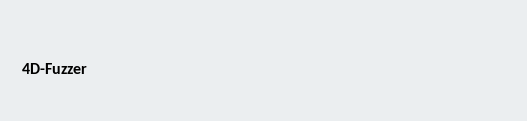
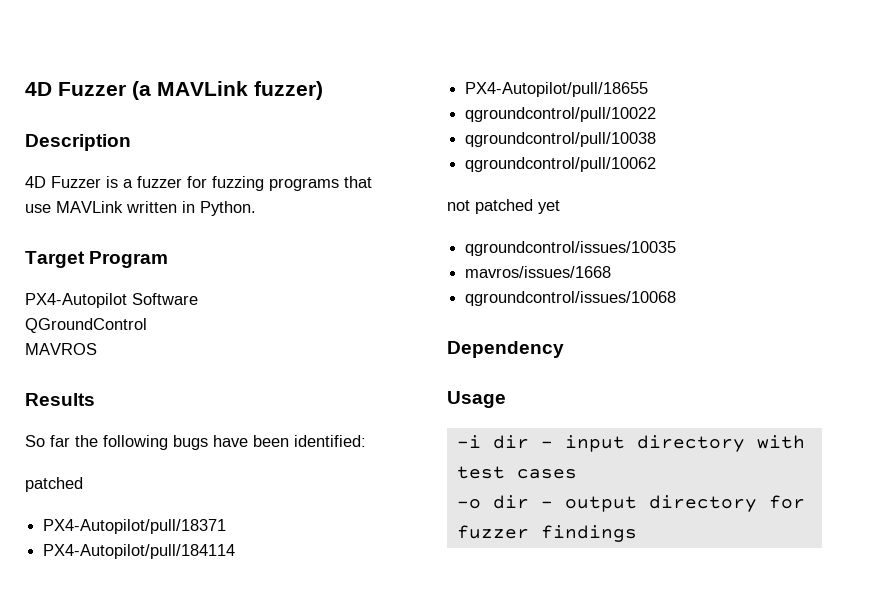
- 4D-Fuzzer
+ 4D Fuzzer (a MAVLink fuzzer)
+ Description
+ 4D Fuzzer is a fuzzer for fuzzing programs that use MAVLink written in Python.
+ Target Program
+ PX4-Autopilot Software
+ QGroundControl
+ MAVROS
+ Results
+ So far the following bugs have been identified:
+ patched
+ PX4-Autopilot/pull/18371
+ PX4-Autopilot/pull/184114
+ PX4-Autopilot/pull/18655
+ qgroundcontrol/pull/10022
+ qgroundcontrol/pull/10038
+ qgroundcontrol/pull/10062
+ not patched yet
+ qgroundcontrol/issues/10035
+ mavros/issues/1668
+ qgroundcontrol/issues/10068
+ Dependency
+ Usage
+ -i dir - input directory with test cases
+ -o dir - output directory for fuzzer findings

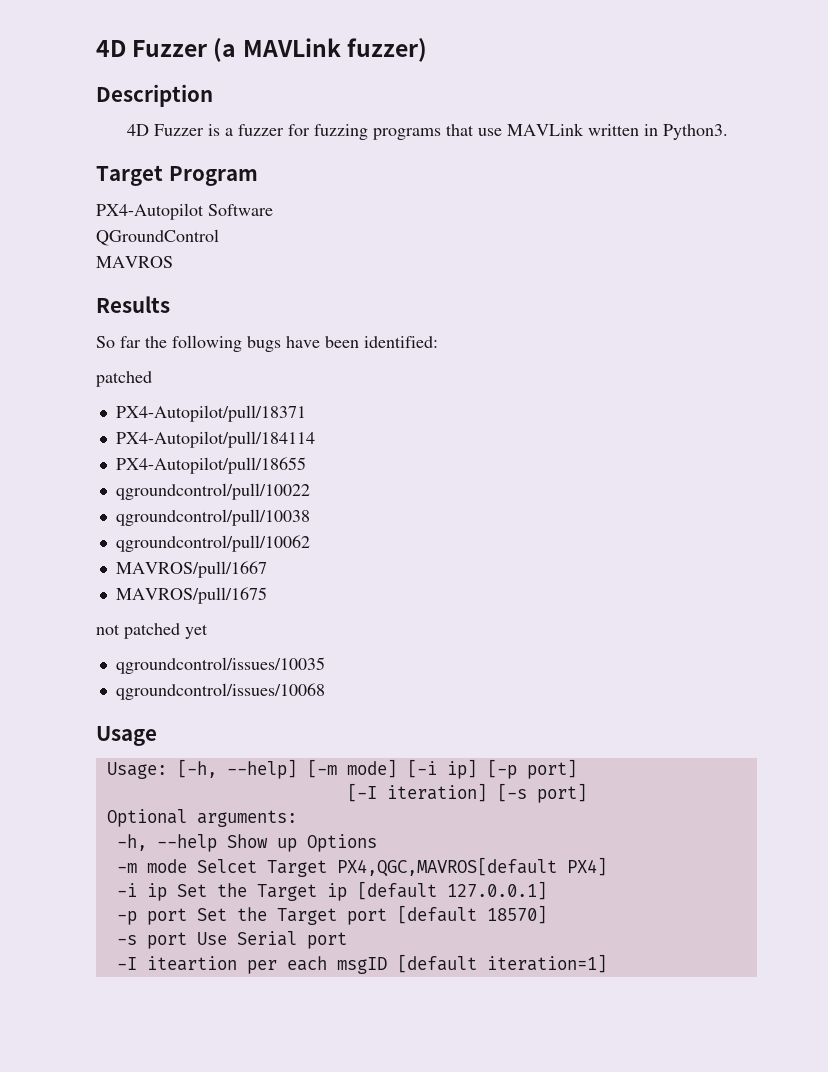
- 4D Fuzzer is a fuzzer for fuzzing programs that use MAVLink written in Python.
+ 4D Fuzzer is a fuzzer for fuzzing programs that use MAVLink written in Python3.
+ MAVROS/pull/1667
+ MAVROS/pull/1675
- mavros/issues/1668
- Dependency
- -i dir - input directory with test cases
- -o dir - output directory for fuzzer findings
+ Usage: [-h, --help] [-m mode] [-i ip] [-p port]
+ [-I iteration] [-s port]
+ Optional arguments:
+ -h, --help Show up Options
+ -m mode Selcet Target PX4,QGC,MAVROS[default PX4]
+ -i ip Set the Target ip [default 127.0.0.1]
+ -p port Set the Target port [default 18570]
+ -s port Use Serial port
+ -I iteartion per each msgID [default iteration=1]

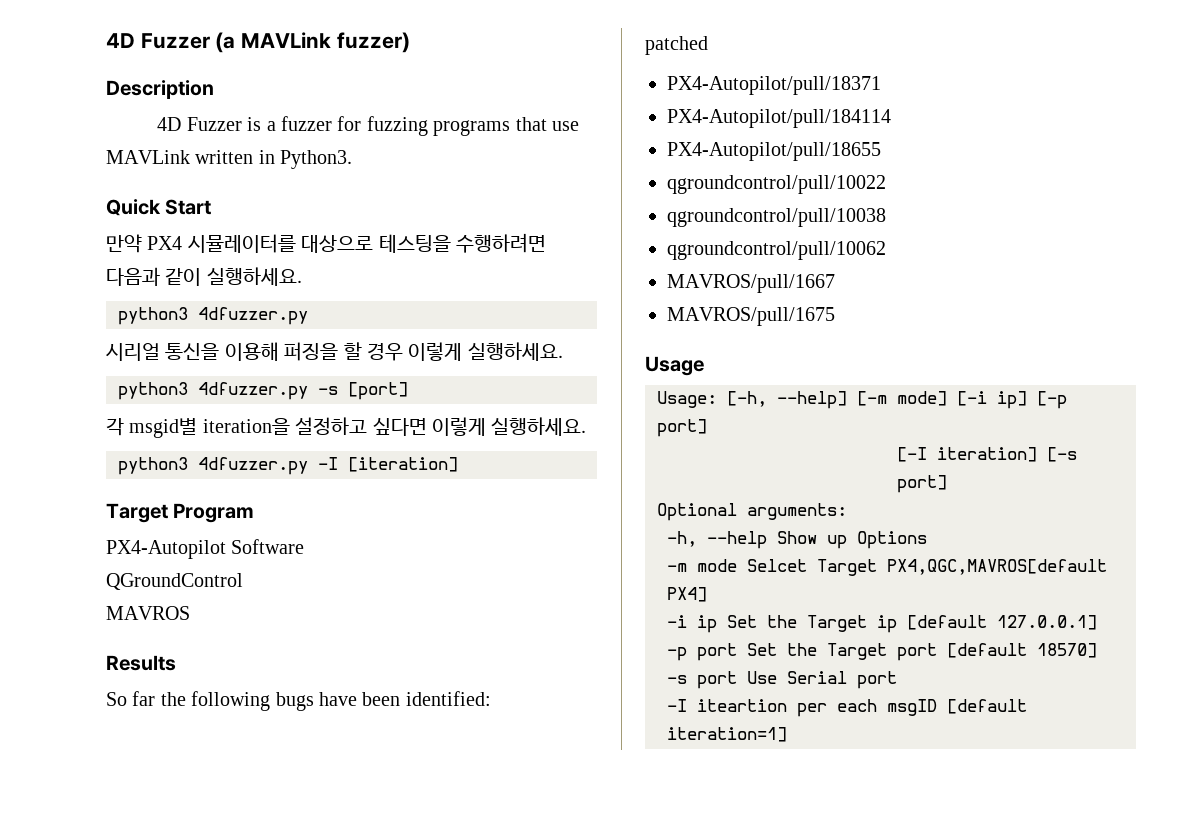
+ Quick Start
+ 만약 PX4 시뮬레이터를 대상으로 테스팅을 수행하려면 다음과 같이 실행하세요.
+ python3 4dfuzzer.py
+ 시리얼 통신을 이용해 퍼징을 할 경우 이렇게 실행하세요.
+ python3 4dfuzzer.py -s [port]
+ 각 msgid별 iteration을 설정하고 싶다면 이렇게 실행하세요.
+ python3 4dfuzzer.py -I [iteration]
- not patched yet
- qgroundcontrol/issues/10035
- qgroundcontrol/issues/10068

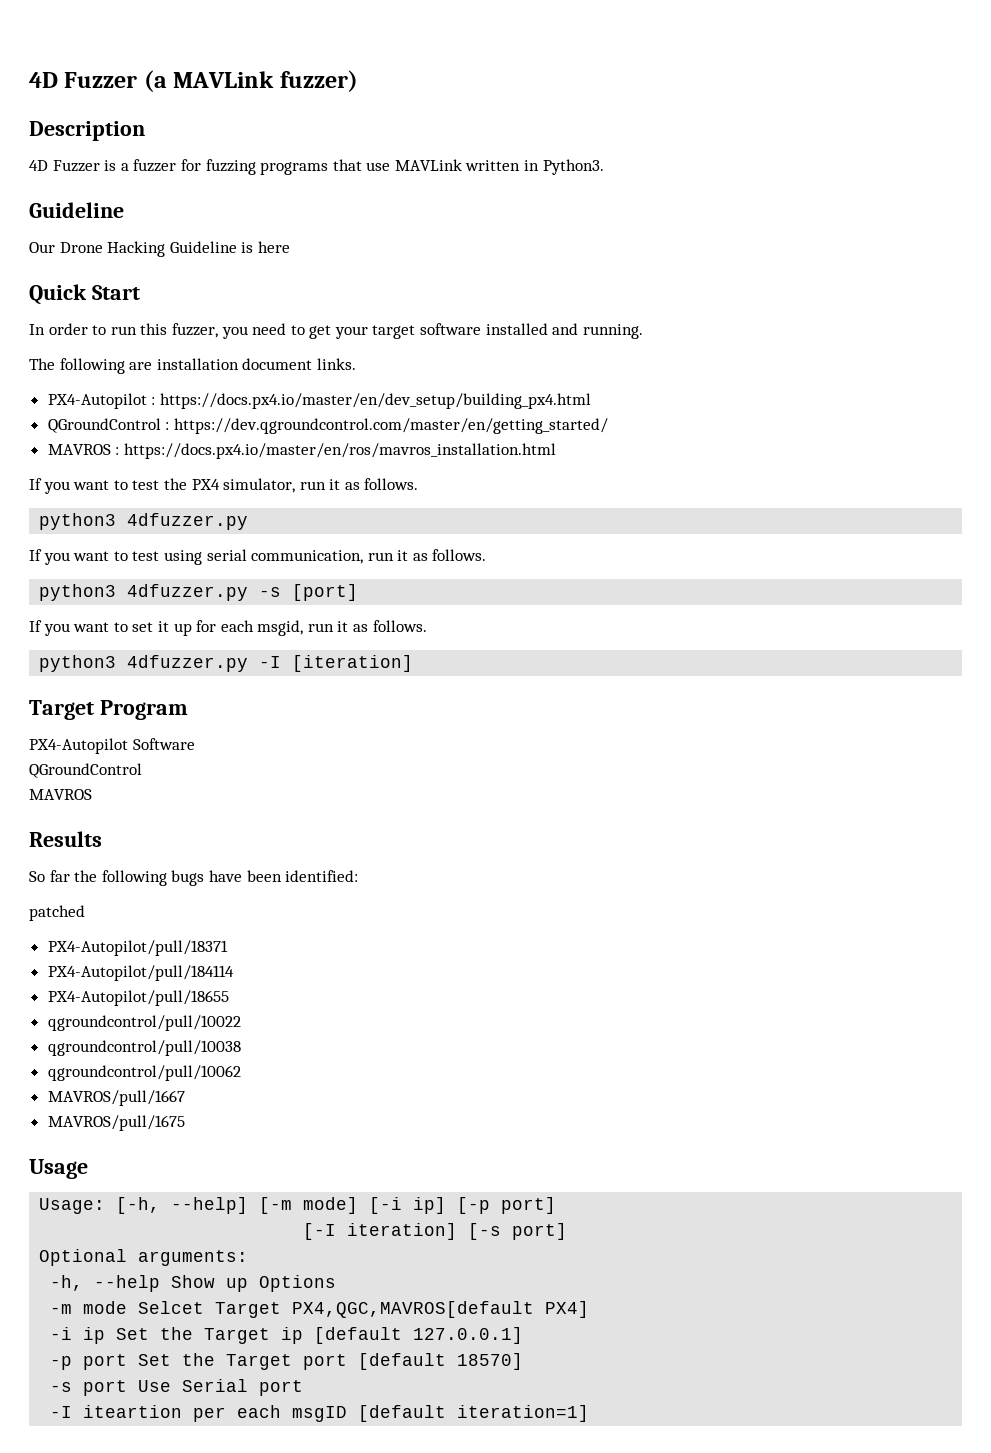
  4D Fuzzer is a fuzzer for fuzzing programs that use MAVLink written in Python3.
+ Guideline
+ Our Drone Hacking Guideline is here
  Quick Start
- 만약 PX4 시뮬레이터를 대상으로 테스팅을 수행하려면 다음과 같이 실행하세요.
+ In order to run this fuzzer, you need to get your target software installed and running.
+ The following are installation document links.
+ PX4-Autopilot : https://docs.px4.io/master/en/dev_setup/building_px4.html
+ QGroundControl : https://dev.qgroundcontrol.com/master/en/getting_started/
+ MAVROS : https://docs.px4.io/master/en/ros/mavros_installation.html
+ If you want to test the PX4 simulator, run it as follows.
  python3 4dfuzzer.py
- 시리얼 통신을 이용해 퍼징을 할 경우 이렇게 실행하세요.
+ If you want to test using serial communication, run it as follows.
  python3 4dfuzzer.py -s [port]
- 각 msgid별 iteration을 설정하고 싶다면 이렇게 실행하세요.
+ If you want to set it up for each msgid, run it as follows.

